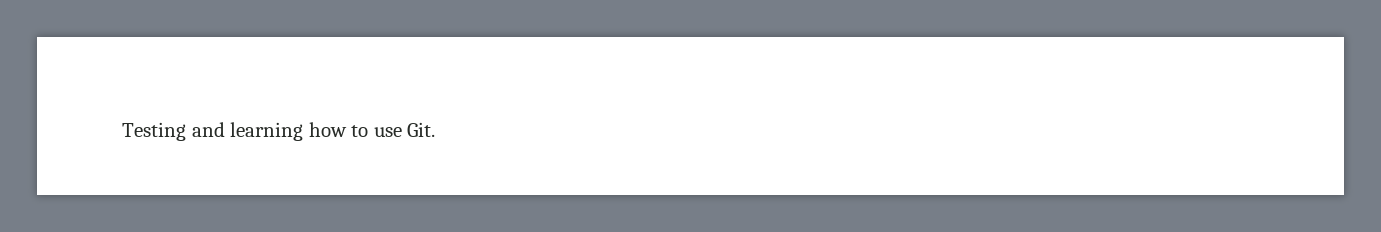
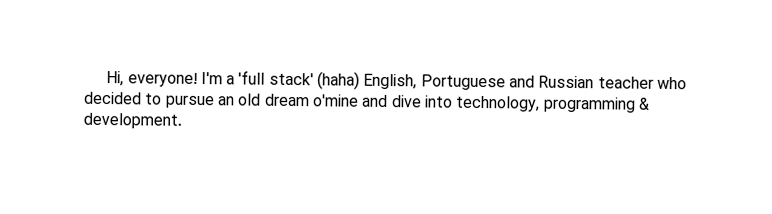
- Testing and learning how to use Git.
+ Hi, everyone! I'm a 'full stack' (haha) English, Portuguese and Russian teacher who decided to pursue an old dream o'mine and dive into technology, programming & development.

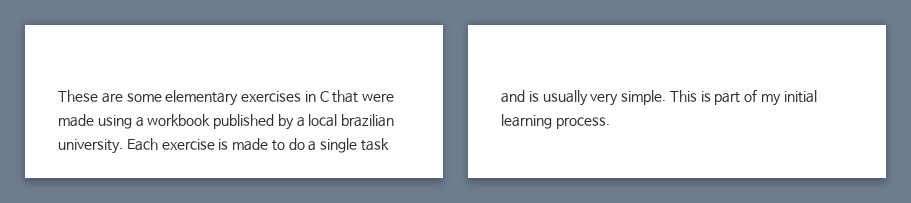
- Hi, everyone! I'm a 'full stack' (haha) English, Portuguese and Russian teacher who decided to pursue an old dream o'mine and dive into technology, programming & development.
+ These are some elementary exercises in C that were made using a workbook published by a local brazilian university. Each exercise is made to do a single task and is usually very simple. This is part of my initial learning process.

